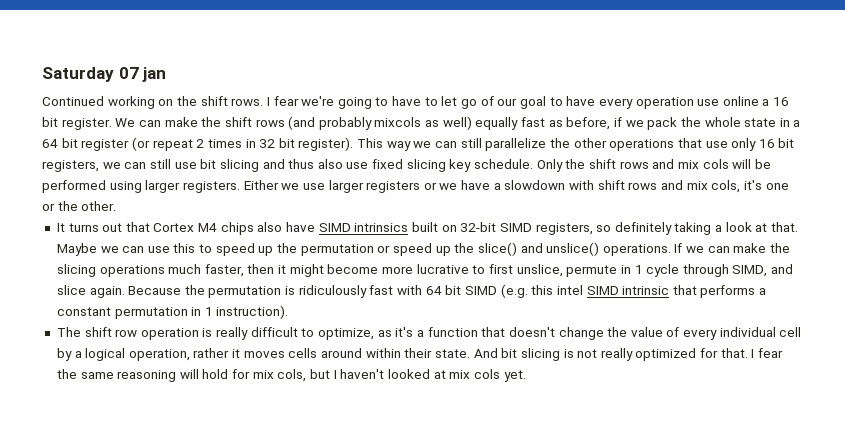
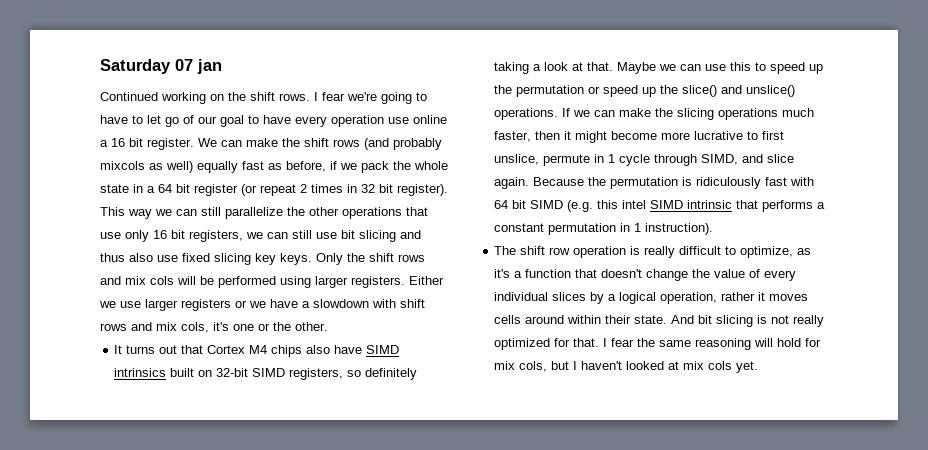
- This way we can still parallelize the other operations that use only 16 bit registers, we can still use bit slicing and thus also use fixed slicing key schedule.
+ This way we can still parallelize the other operations that use only 16 bit registers, we can still use bit slicing and thus also use fixed slicing key keys.
- The shift row operation is really difficult to optimize, as it's a function that doesn't change the value of every individual cell by a logical operation, rather it moves cells around within their state.
+ The shift row operation is really difficult to optimize, as it's a function that doesn't change the value of every individual slices by a logical operation, rather it moves cells around within their state.

